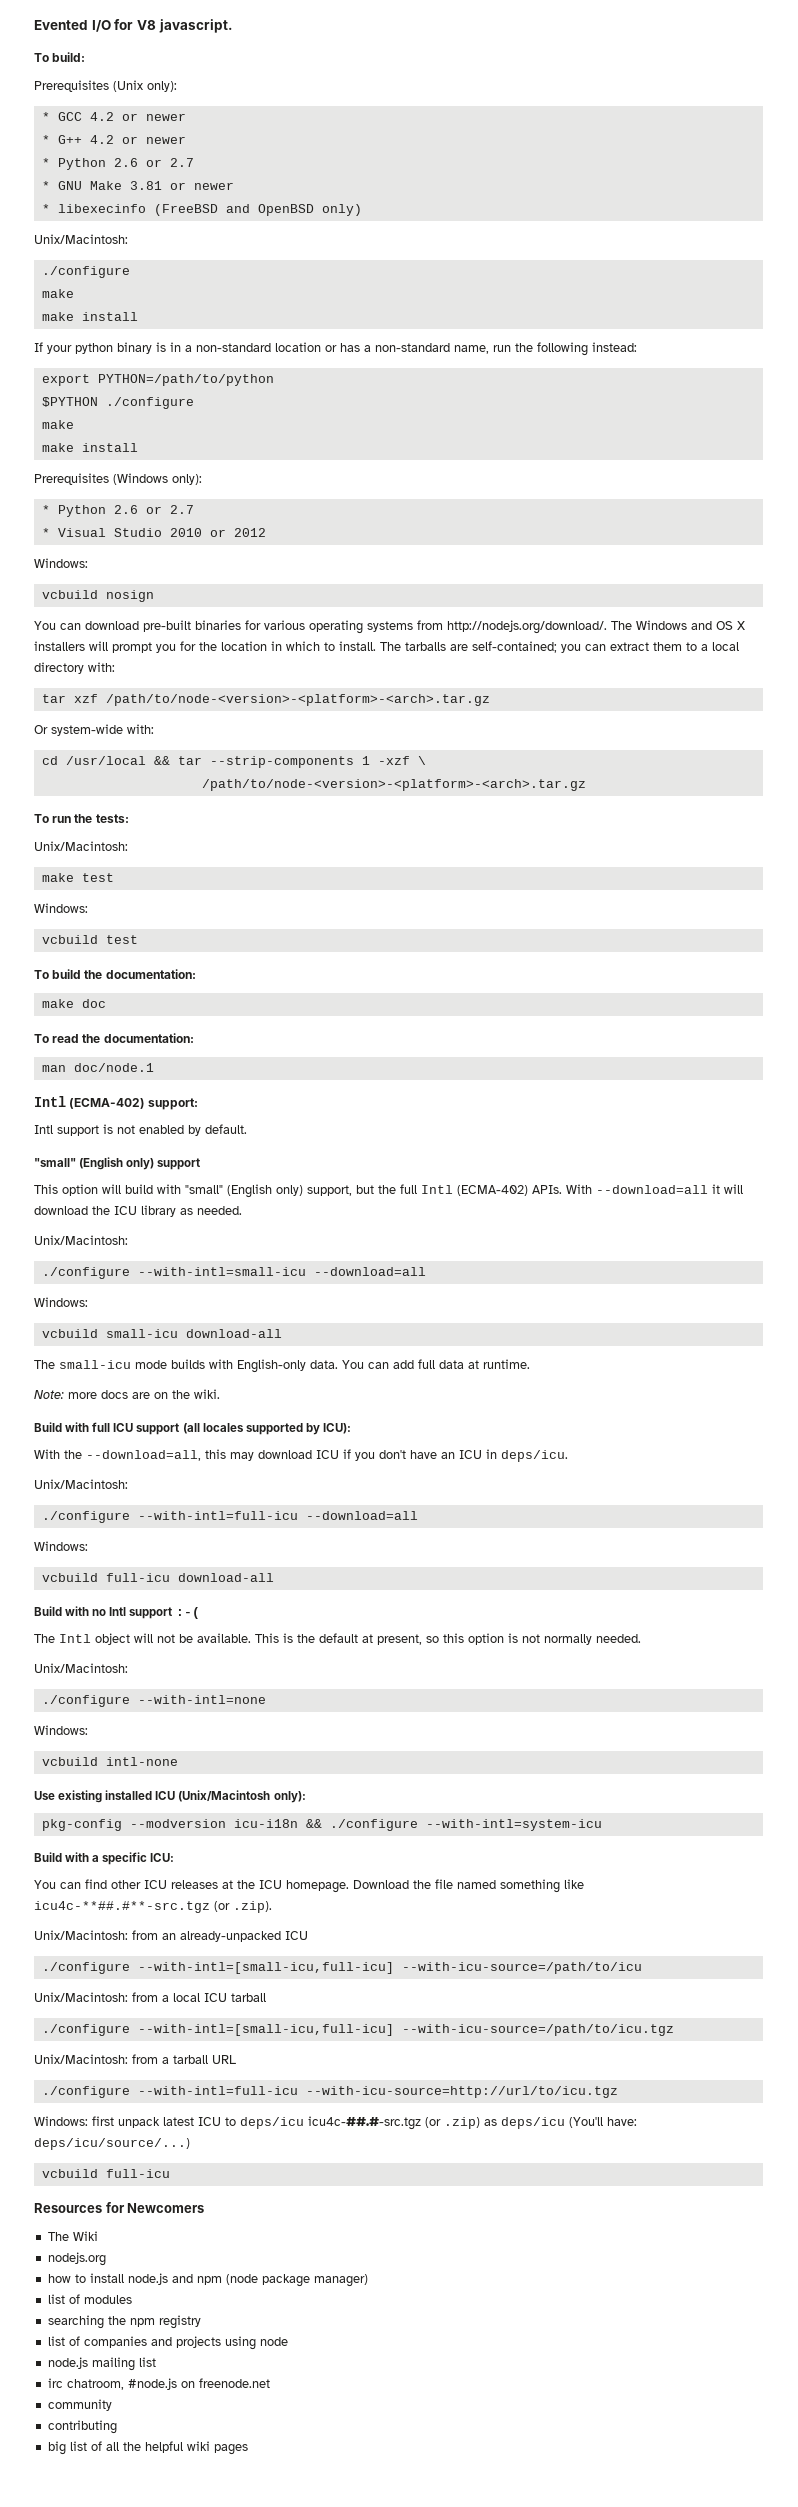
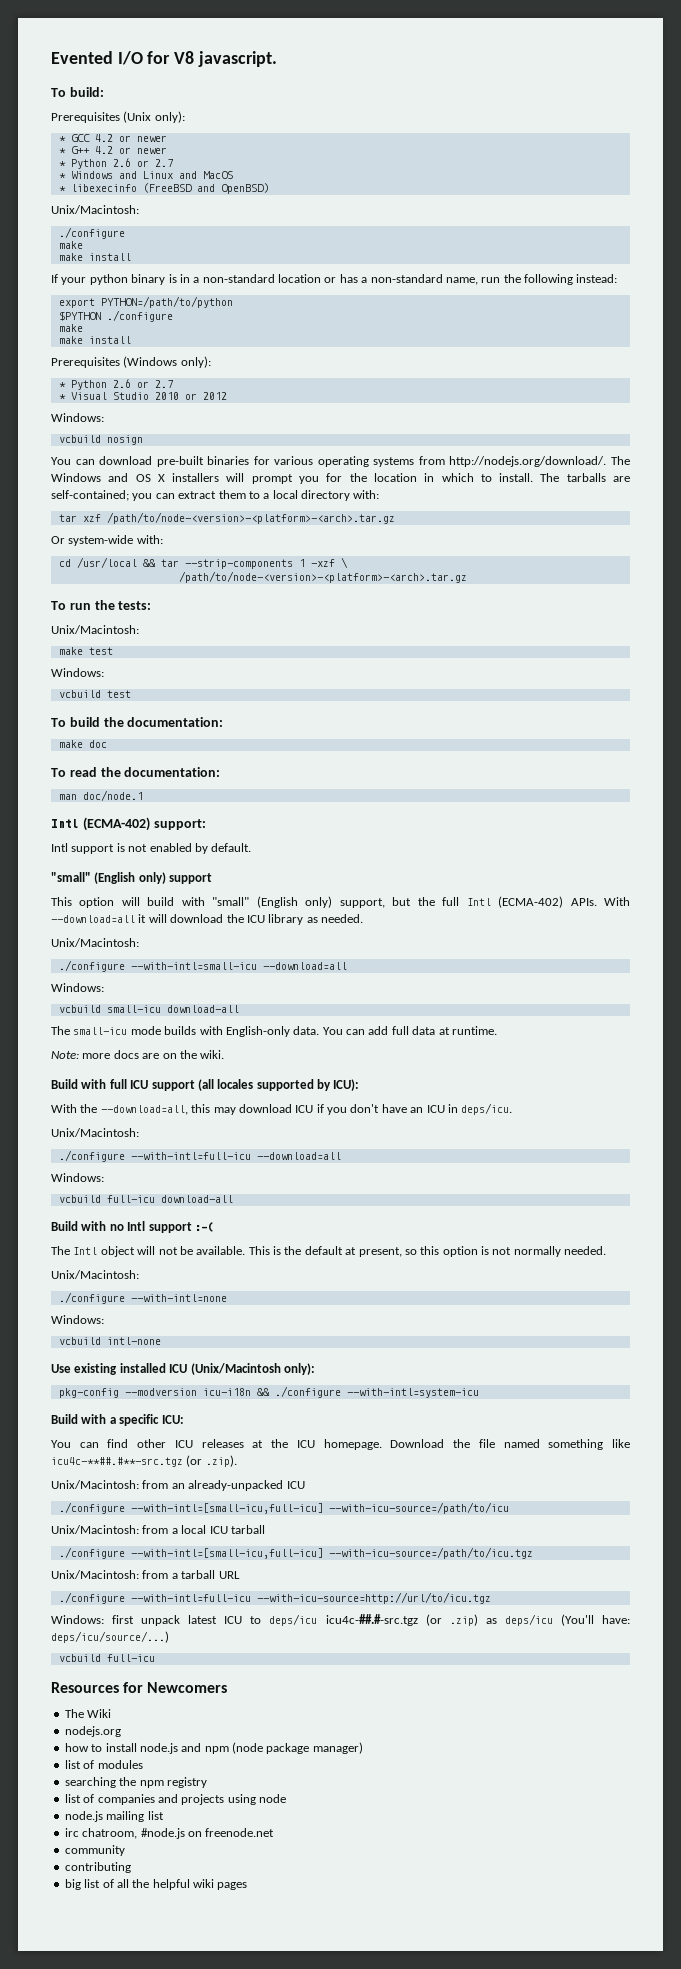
- * GNU Make 3.81 or newer
+ * Windows and Linux and MacOS
- * libexecinfo (FreeBSD and OpenBSD only)
+ * libexecinfo (FreeBSD and OpenBSD)

